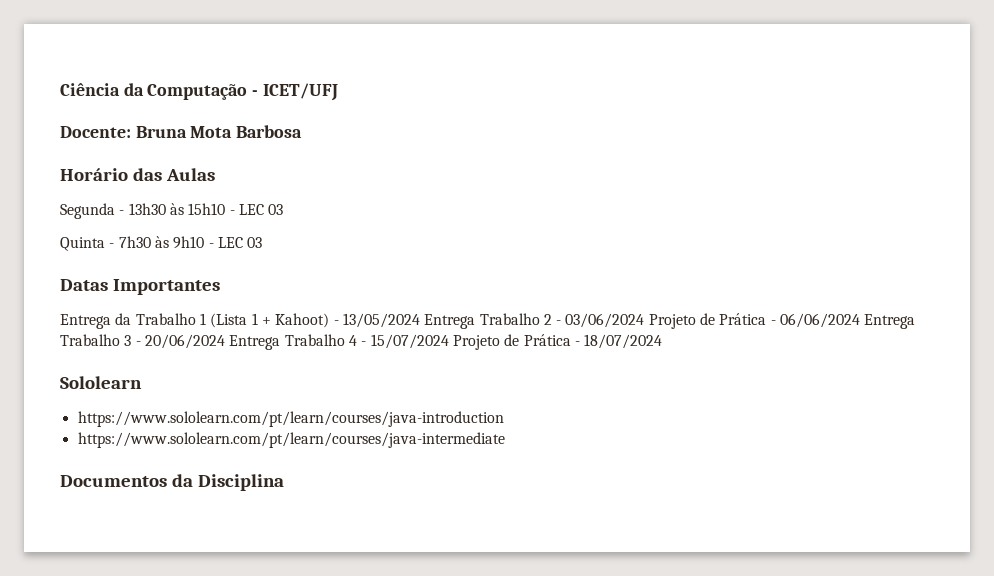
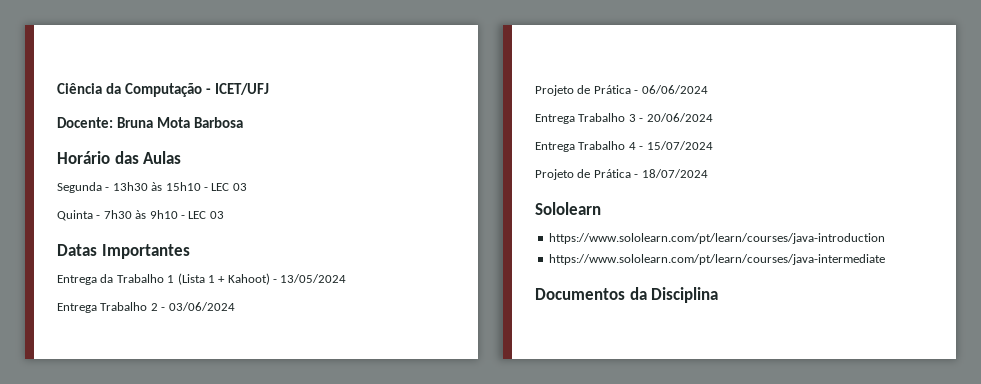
- Entrega da Trabalho 1 (Lista 1 + Kahoot) - 13/05/2024 Entrega Trabalho 2 - 03/06/2024 Projeto de Prática - 06/06/2024 Entrega Trabalho 3 - 20/06/2024 Entrega Trabalho 4 - 15/07/2024 Projeto de Prática - 18/07/2024
+ Entrega da Trabalho 1 (Lista 1 + Kahoot) - 13/05/2024
+ Entrega Trabalho 2 - 03/06/2024
+ Projeto de Prática - 06/06/2024
+ Entrega Trabalho 3 - 20/06/2024
+ Entrega Trabalho 4 - 15/07/2024
+ Projeto de Prática - 18/07/2024

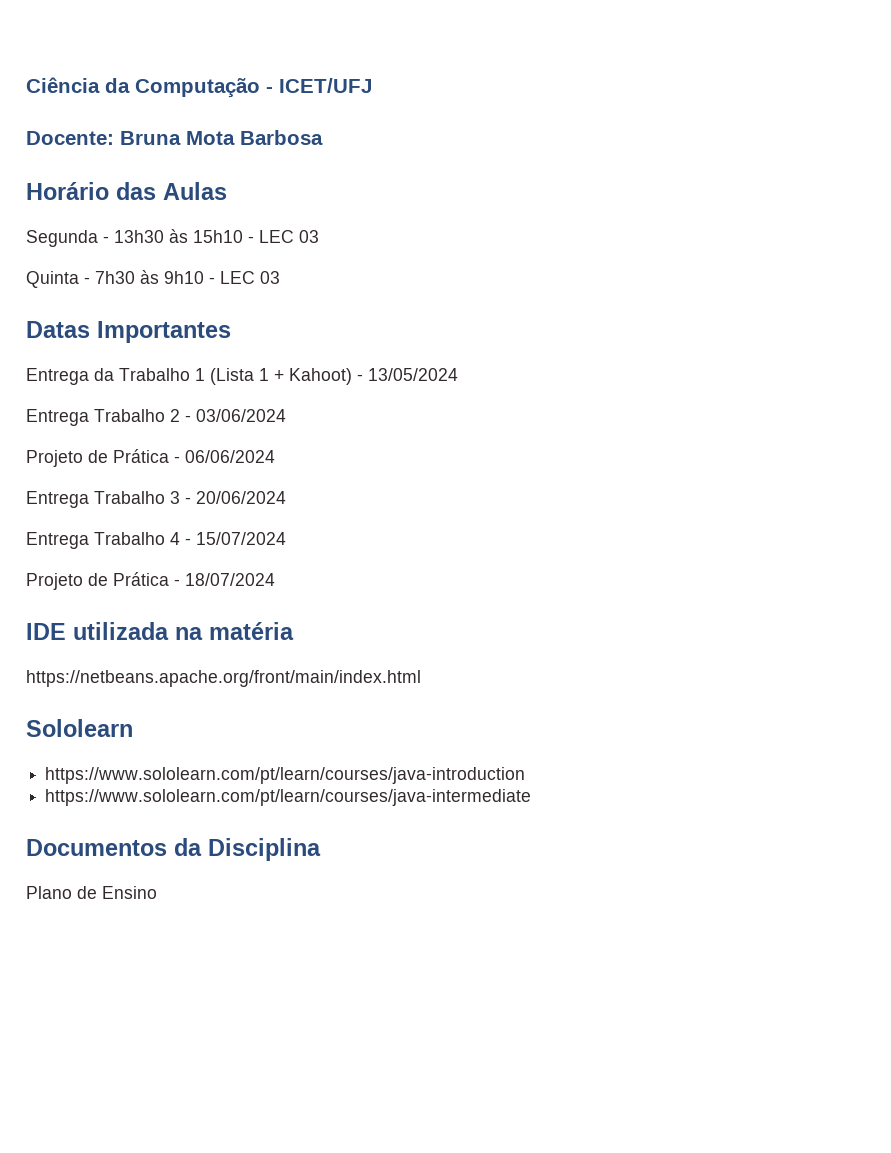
+ IDE utilizada na matéria
+ https://netbeans.apache.org/front/main/index.html
+ Plano de Ensino

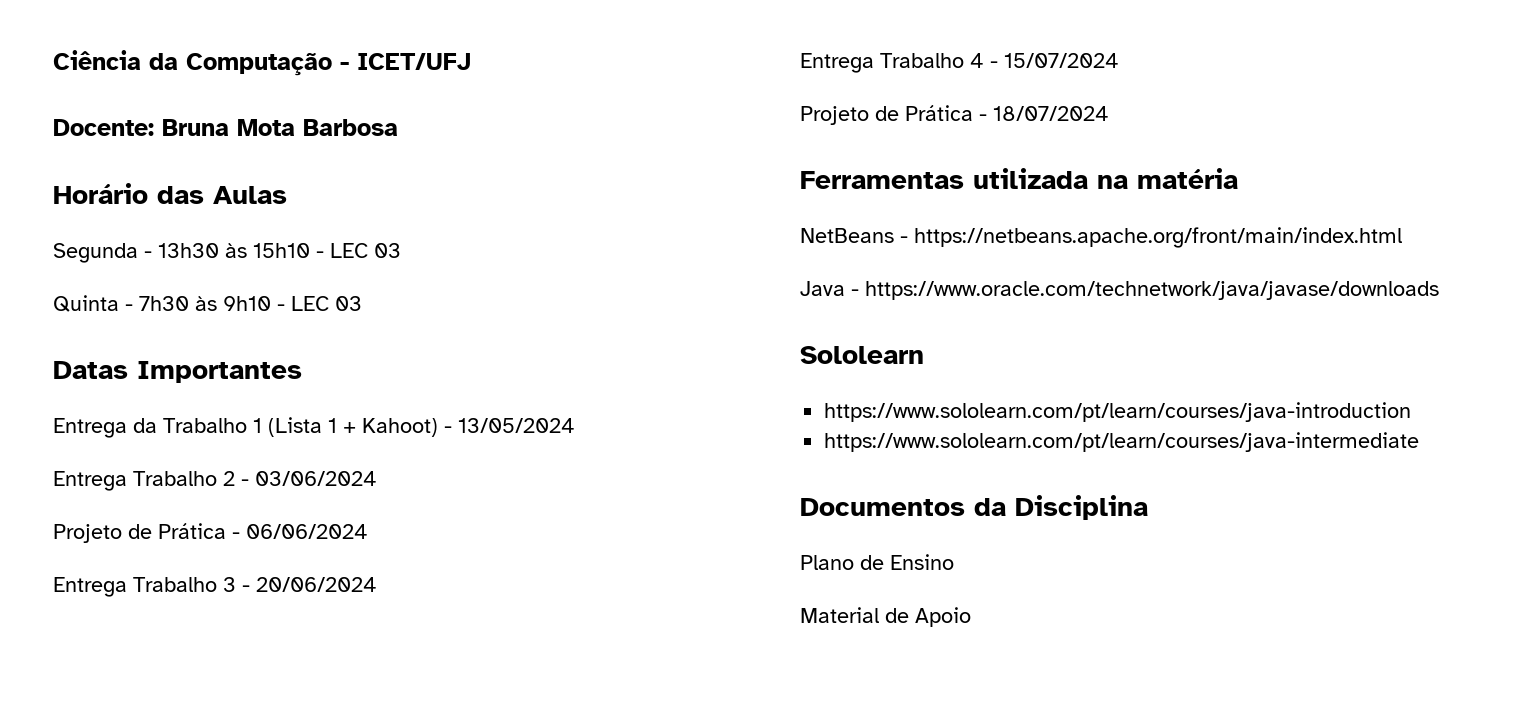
- IDE utilizada na matéria
+ Ferramentas utilizada na matéria
- https://netbeans.apache.org/front/main/index.html
+ NetBeans - https://netbeans.apache.org/front/main/index.html
+ Java - https://www.oracle.com/technetwork/java/javase/downloads
+ Material de Apoio

